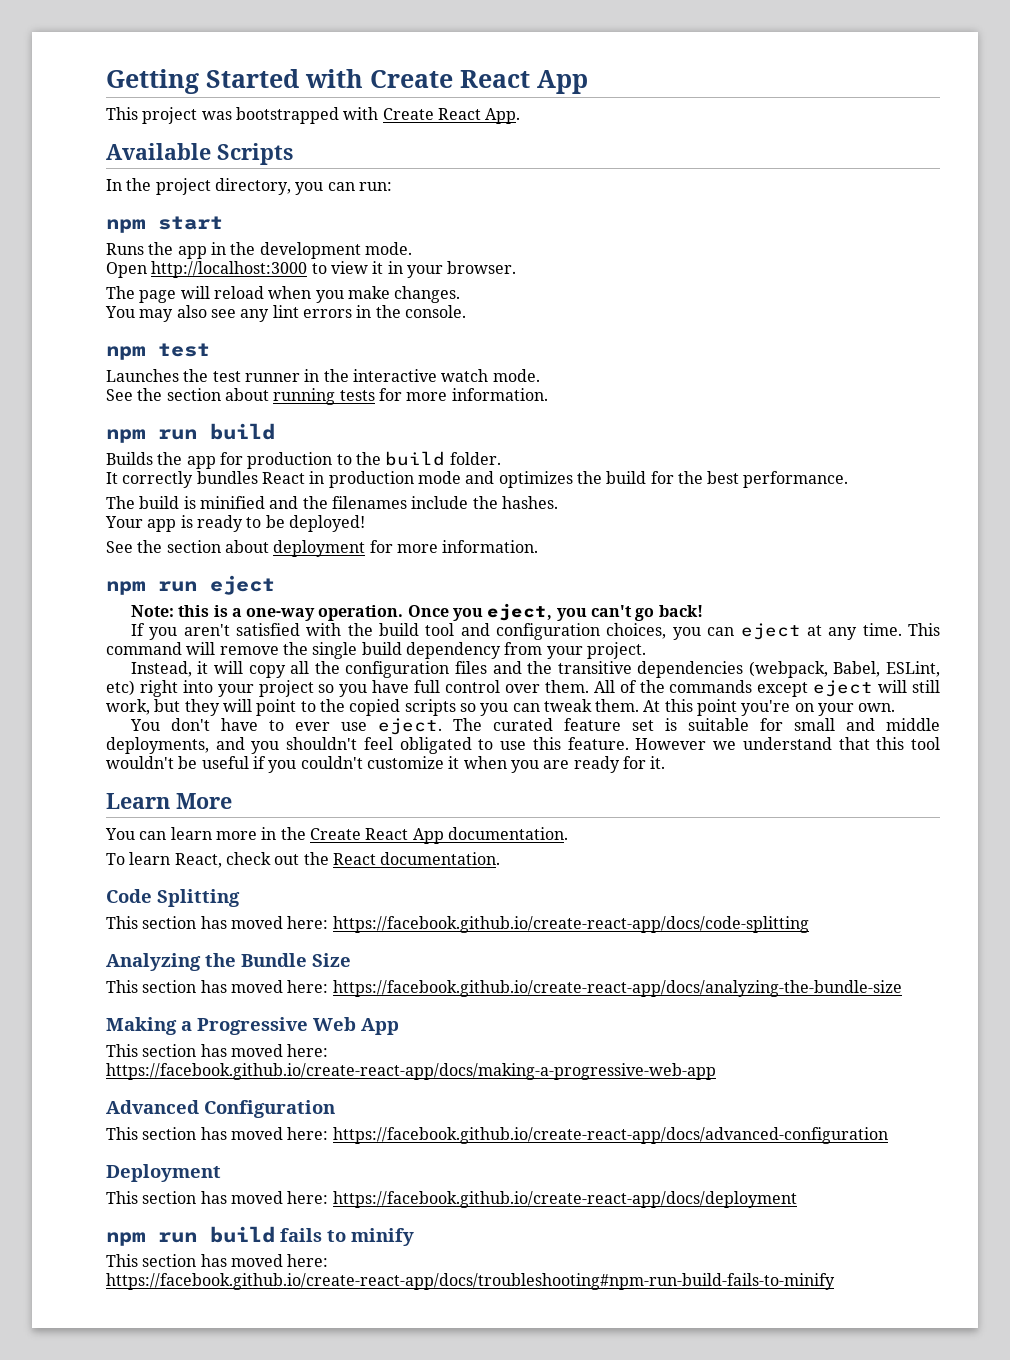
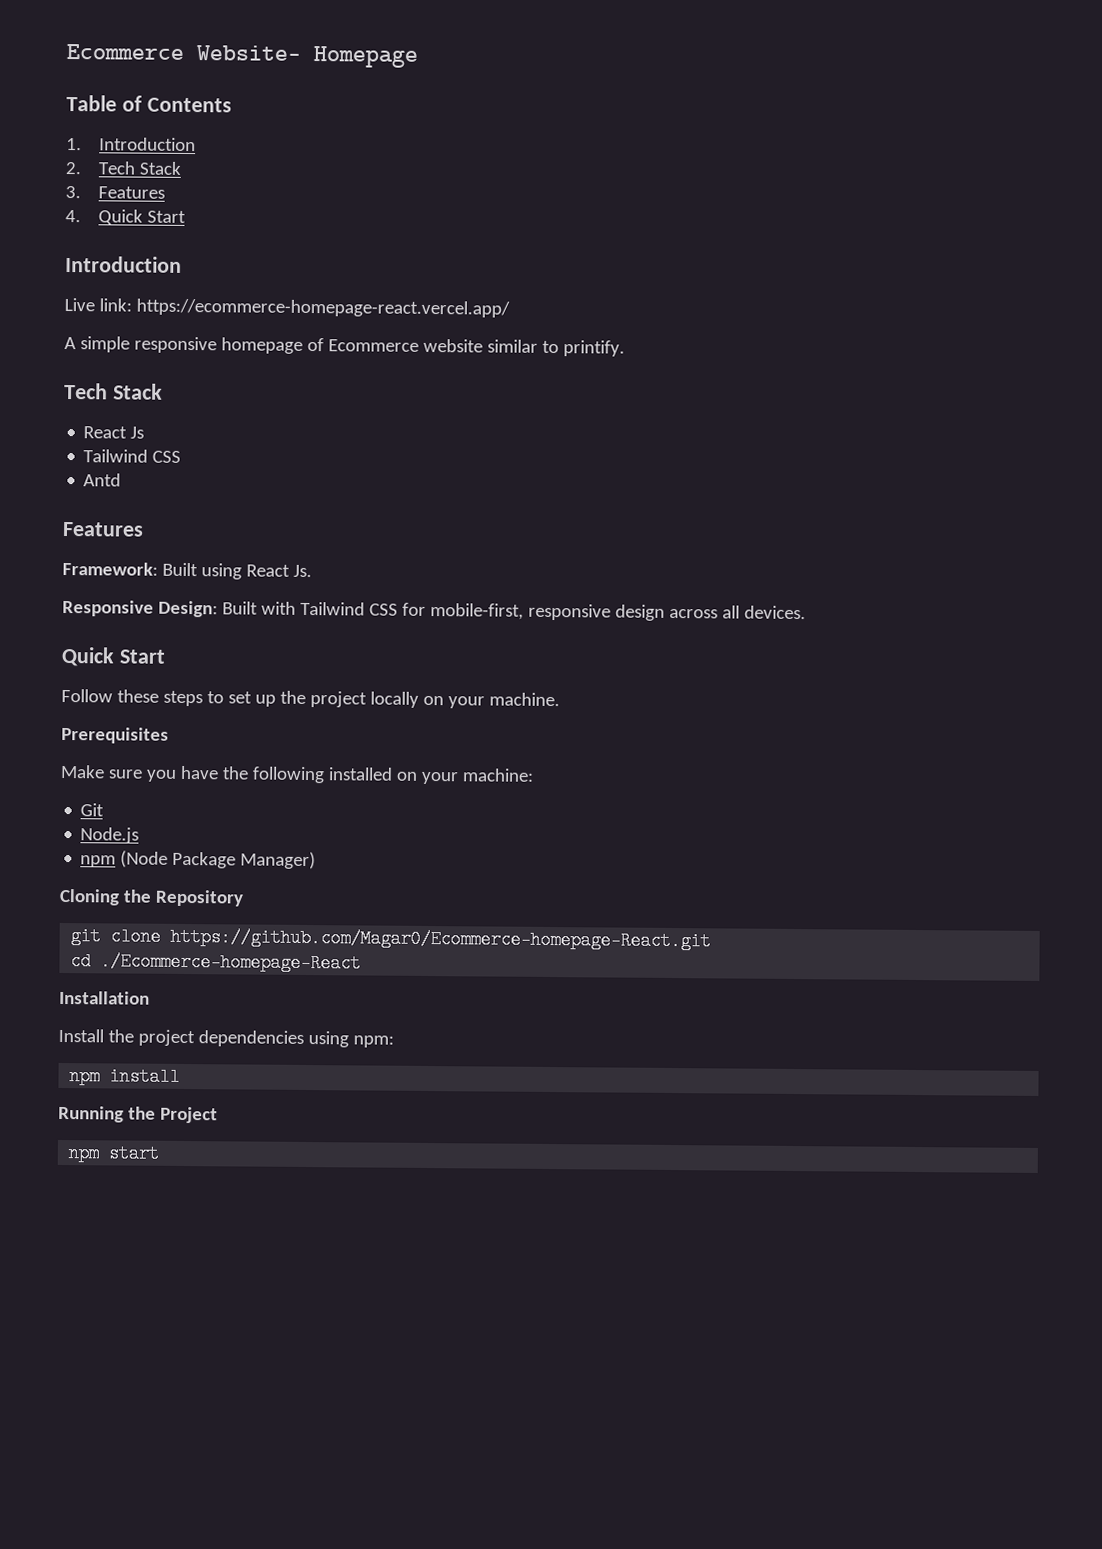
- Getting Started with Create React App
- This project was bootstrapped with Create React App.
- Available Scripts
- In the project directory, you can run:
+ Ecommerce Website- Homepage
+ Table of Contents
+ 1. Introduction
+ 2. Tech Stack
+ 3. Features
+ 4. Quick Start
+ Introduction
+ Live link: https://ecommerce-homepage-react.vercel.app/
+ A simple responsive homepage of Ecommerce website similar to printify.
+ Tech Stack
+ React Js
+ Tailwind CSS
+ Antd
+ Features
+ Framework: Built using React Js.
+ Responsive Design: Built with Tailwind CSS for mobile-first, responsive design across all devices.
+ Quick Start
+ Follow these steps to set up the project locally on your machine.
+ Prerequisites
+ Make sure you have the following installed on your machine:
+ Git
+ Node.js
+ npm (Node Package Manager)
+ Cloning the Repository
+ git clone https://github.com/Magar0/Ecommerce-homepage-React.git
+ cd ./Ecommerce-homepage-React
+ Installation
+ Install the project dependencies using npm:
+ npm install
+ Running the Project
  npm start
- Runs the app in the development mode.
- Open http://localhost:3000 to view it in your browser.
- The page will reload when you make changes.
- You may also see any lint errors in the console.
- npm test
- Launches the test runner in the interactive watch mode.
- See the section about running tests for more information.
- npm run build
- Builds the app for production to the build folder.
- It correctly bundles React in production mode and optimizes the build for the best performance.
- The build is minified and the filenames include the hashes.
- Your app is ready to be deployed!
- See the section about deployment for more information.
- npm run eject
- Note: this is a one-way operation. Once you eject, you can't go back!
- If you aren't satisfied with the build tool and configuration choices, you can eject at any time. This command will remove the single build dependency from your project.
- Instead, it will copy all the configuration files and the transitive dependencies (webpack, Babel, ESLint, etc) right into your project so you have full control over them. All of the commands except eject will still work, but they will point to the copied scripts so you can tweak them. At this point you're on your own.
- You don't have to ever use eject. The curated feature set is suitable for small and middle deployments, and you shouldn't feel obligated to use this feature. However we understand that this tool wouldn't be useful if you couldn't customize it when you are ready for it.
- Learn More
- You can learn more in the Create React App documentation.
- To learn React, check out the React documentation.
- Code Splitting
- This section has moved here: https://facebook.github.io/create-react-app/docs/code-splitting
- Analyzing the Bundle Size
- This section has moved here: https://facebook.github.io/create-react-app/docs/analyzing-the-bundle-size
- Making a Progressive Web App
- This section has moved here: https://facebook.github.io/create-react-app/docs/making-a-progressive-web-app
- Advanced Configuration
- This section has moved here: https://facebook.github.io/create-react-app/docs/advanced-configuration
- Deployment
- This section has moved here: https://facebook.github.io/create-react-app/docs/deployment
- npm run build fails to minify
- This section has moved here: https://facebook.github.io/create-react-app/docs/troubleshooting#npm-run-build-fails-to-minify

